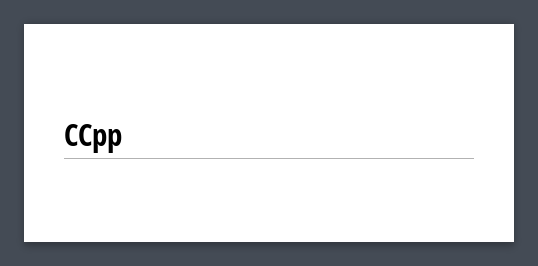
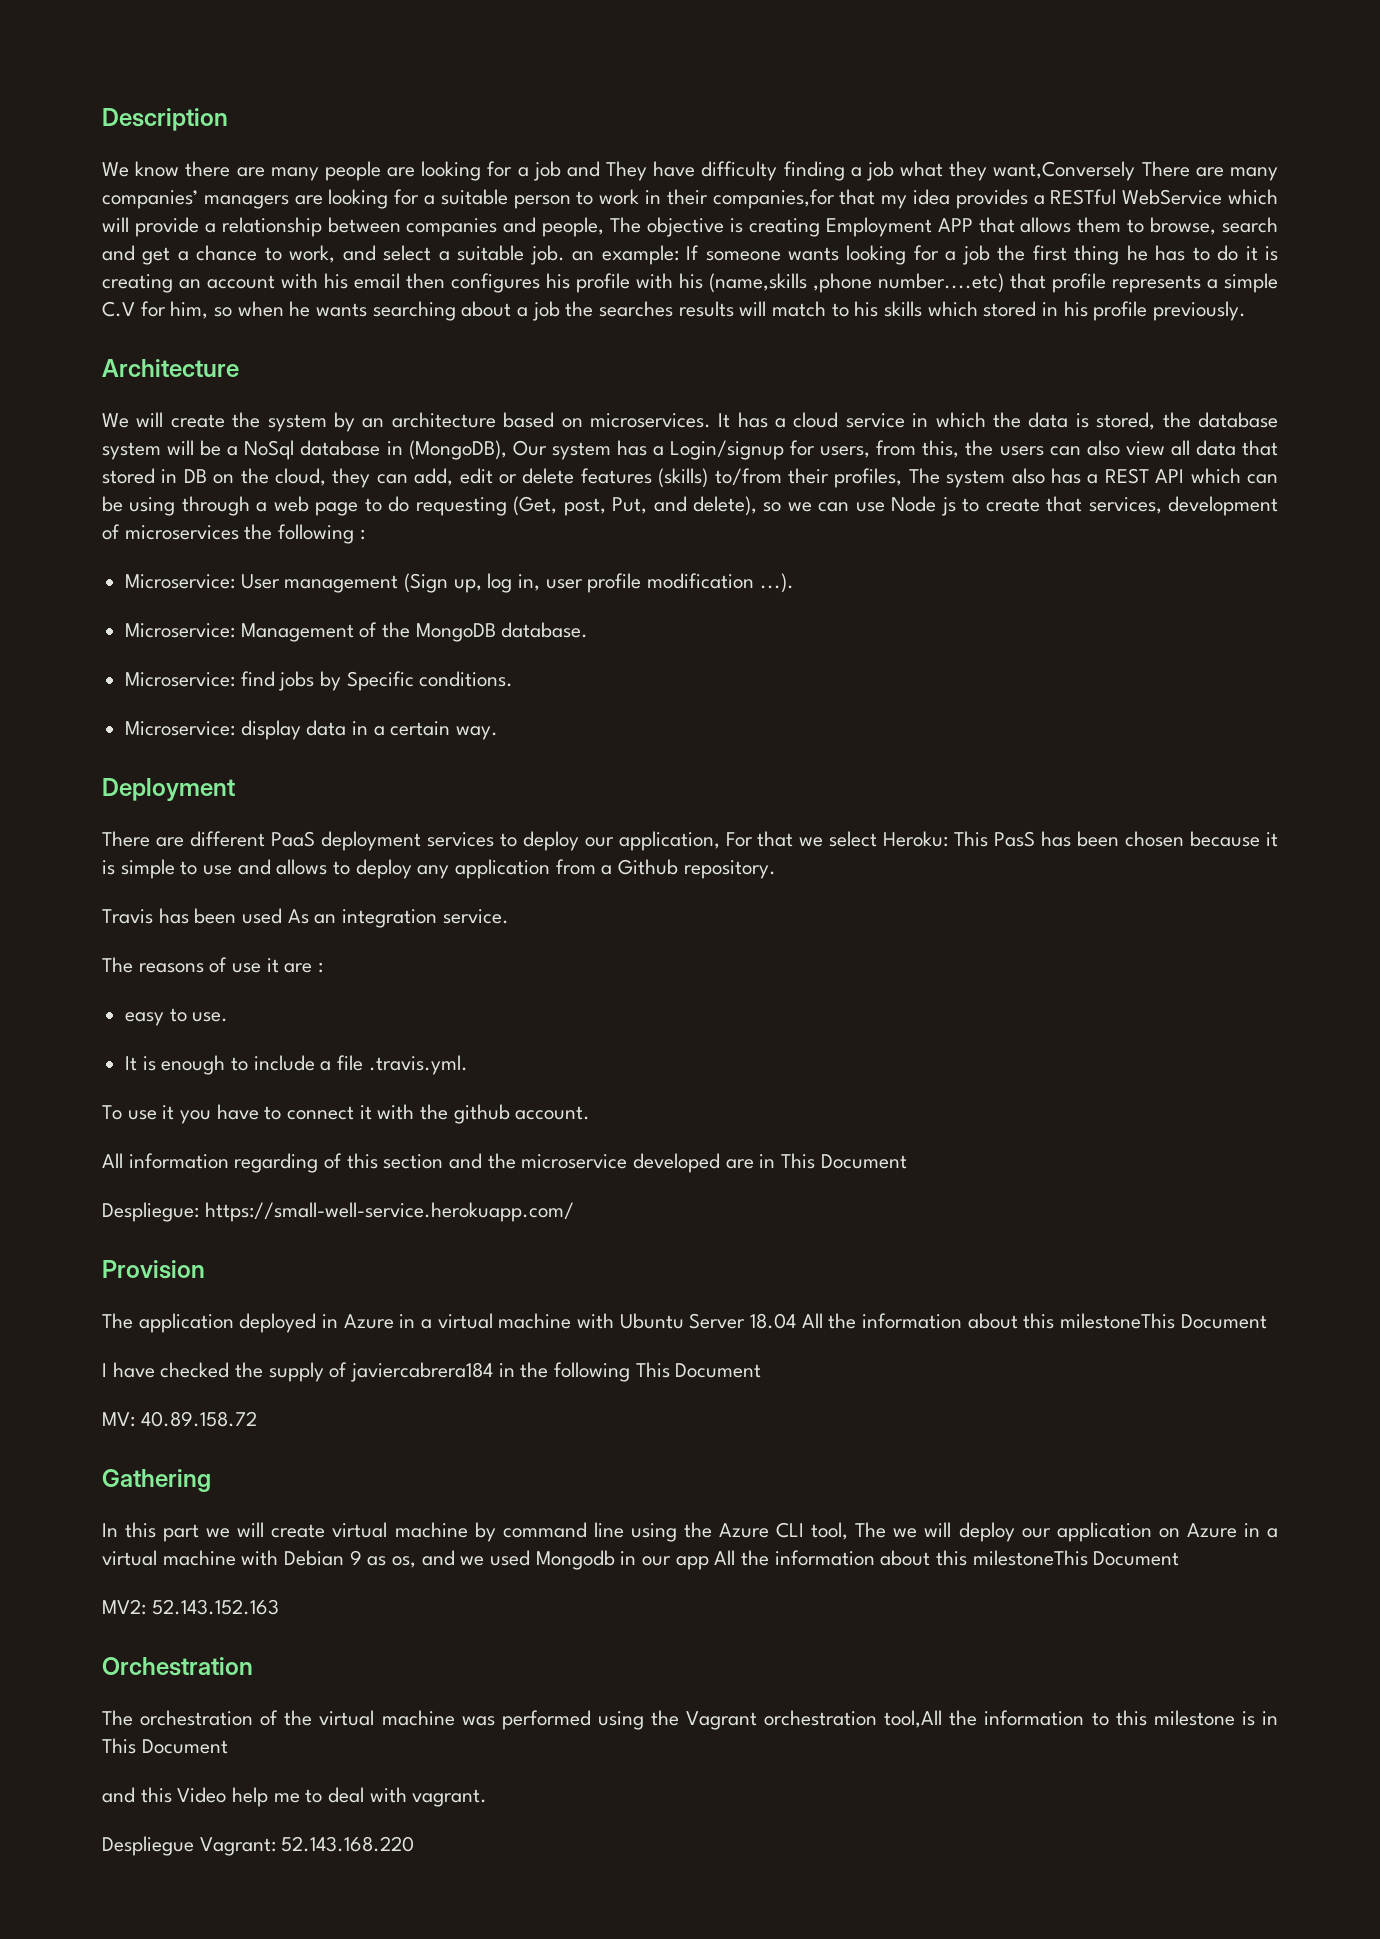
- CCpp
+ Description
+ We know there are many people are looking for a job and They have difficulty finding a job what they want,Conversely There are many companies’ managers are looking for a suitable person to work in their companies,for that my idea provides a RESTful WebService which will provide a relationship between companies and people, The objective is creating Employment APP that allows them to browse, search and get a chance to work, and select a suitable job. an example: If someone wants looking for a job the first thing he has to do it is creating an account with his email then configures his profile with his (name,skills ,phone number....etc) that profile represents a simple C.V for him, so when he wants searching about a job the searches results will match to his skills which stored in his profile previously.
+ Architecture
+ We will create the system by an architecture based on microservices. It has a cloud service in which the data is stored, the database system will be a NoSql database in (MongoDB), Our system has a Login/signup for users, from this, the users can also view all data that stored in DB on the cloud, they can add, edit or delete features (skills) to/from their profiles, The system also has a REST API which can be using through a web page to do requesting (Get, post, Put, and delete), so we can use Node js to create that services, development of microservices the following :
+ Microservice: User management (Sign up, log in, user profile modification ...).
+ Microservice: Management of the MongoDB database.
+ Microservice: find jobs by Specific conditions.
+ Microservice: display data in a certain way.
+ Deployment
+ There are different PaaS deployment services to deploy our application, For that we select Heroku: This PasS has been chosen because it is simple to use and allows to deploy any application from a Github repository.
+ Travis has been used As an integration service.
+ The reasons of use it are :
+ easy to use.
+ It is enough to include a file .travis.yml.
+ To use it you have to connect it with the github account.
+ All information regarding of this section and the microservice developed are in This Document
+ Despliegue: https://small-well-service.herokuapp.com/
+ Provision
+ The application deployed in Azure in a virtual machine with Ubuntu Server 18.04 All the information about this milestoneThis Document
+ I have checked the supply of javiercabrera184 in the following This Document
+ MV: 40.89.158.72
+ Gathering
+ In this part we will create virtual machine by command line using the Azure CLI tool, The we will deploy our application on Azure in a virtual machine with Debian 9 as os, and we used Mongodb in our app All the information about this milestoneThis Document
+ MV2: 52.143.152.163
+ Orchestration
+ The orchestration of the virtual machine was performed using the Vagrant orchestration tool,All the information to this milestone is in This Document
+ and this Video help me to deal with vagrant.
+ Despliegue Vagrant: 52.143.168.220

